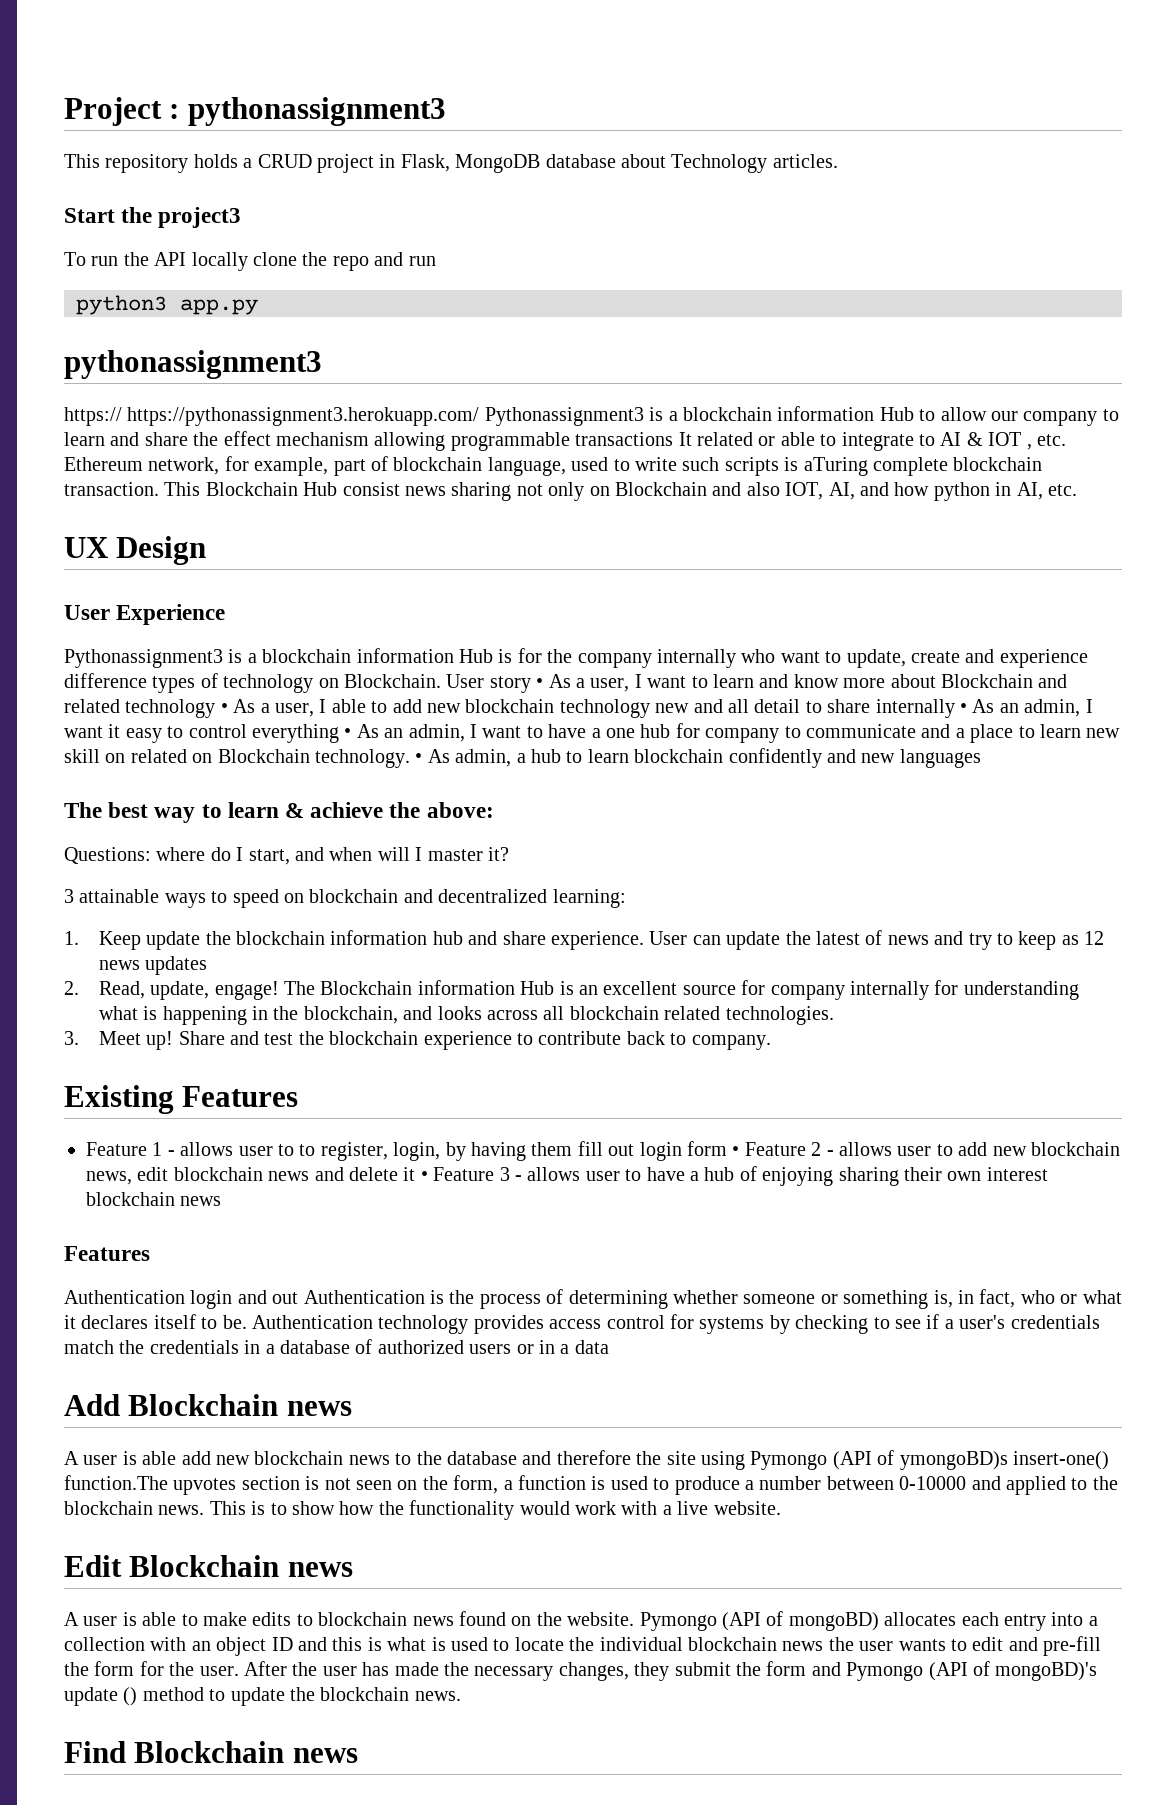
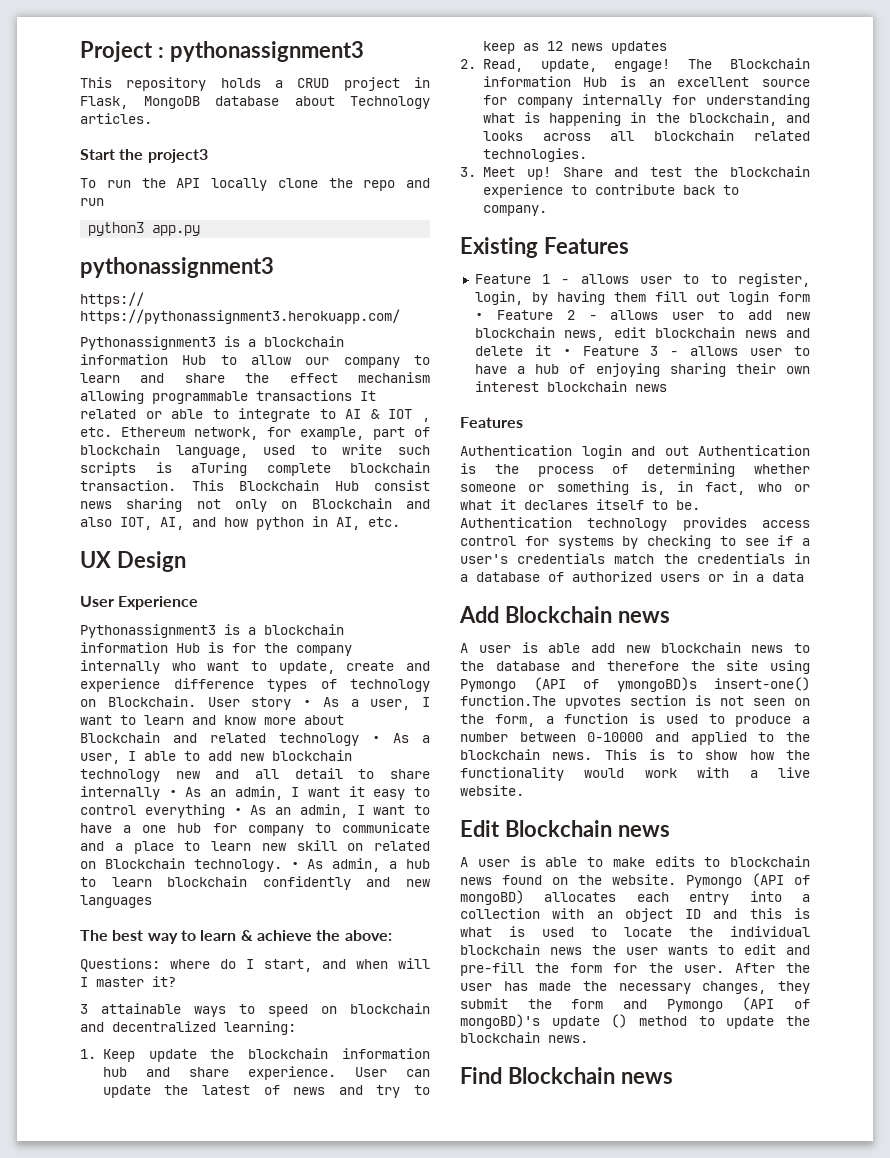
- https:// https://pythonassignment3.herokuapp.com/ Pythonassignment3 is a blockchain information Hub to allow our company to learn and share the effect mechanism allowing programmable transactions It related or able to integrate to AI & IOT , etc. Ethereum network, for example, part of blockchain language, used to write such scripts is aTuring complete blockchain transaction.
+ https:// https://pythonassignment3.herokuapp.com/
+ Pythonassignment3 is a blockchain information Hub to allow our company to learn and share the effect mechanism allowing programmable transactions It related or able to integrate to AI & IOT , etc. Ethereum network, for example, part of blockchain language, used to write such scripts is aTuring complete blockchain transaction.

